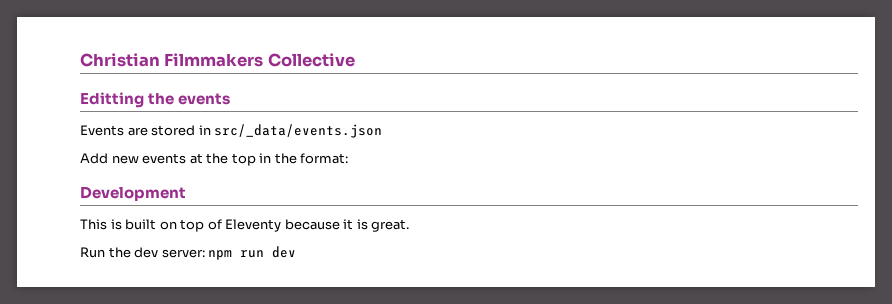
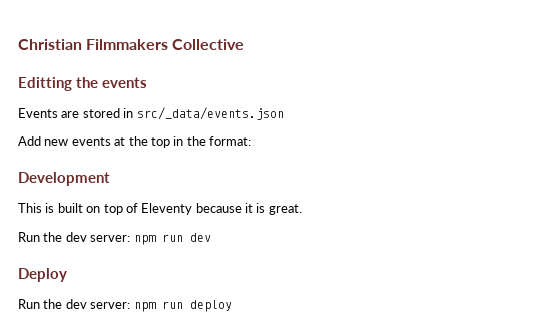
+ Deploy
+ Run the dev server: npm run deploy

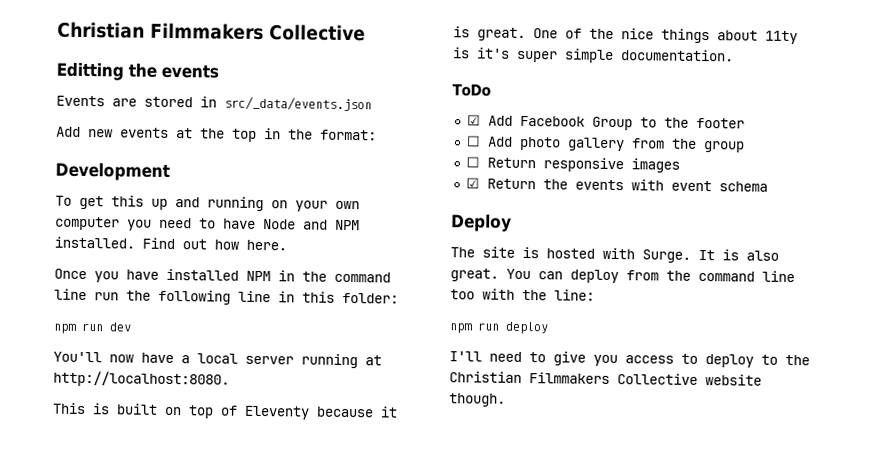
+ To get this up and running on your own computer you need to have Node and NPM installed. Find out how here.
+ Once you have installed NPM in the command line run the following line in this folder:
+ npm run dev
+ You'll now have a local server running at http://localhost:8080.
- This is built on top of Eleventy because it is great.
- Run the dev server: npm run dev
+ This is built on top of Eleventy because it is great. One of the nice things about 11ty is it's super simple documentation.
+ ToDo
+ ☑ Add Facebook Group to the footer
+ ☐ Add photo gallery from the group
+ ☐ Return responsive images
+ ☑ Return the events with event schema
  Deploy
- Run the dev server: npm run deploy
+ The site is hosted with Surge. It is also great. You can deploy from the command line too with the line:
+ npm run deploy
+ I'll need to give you access to deploy to the Christian Filmmakers Collective website though.

